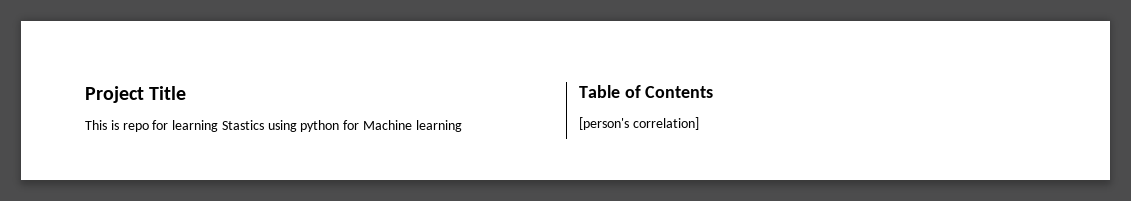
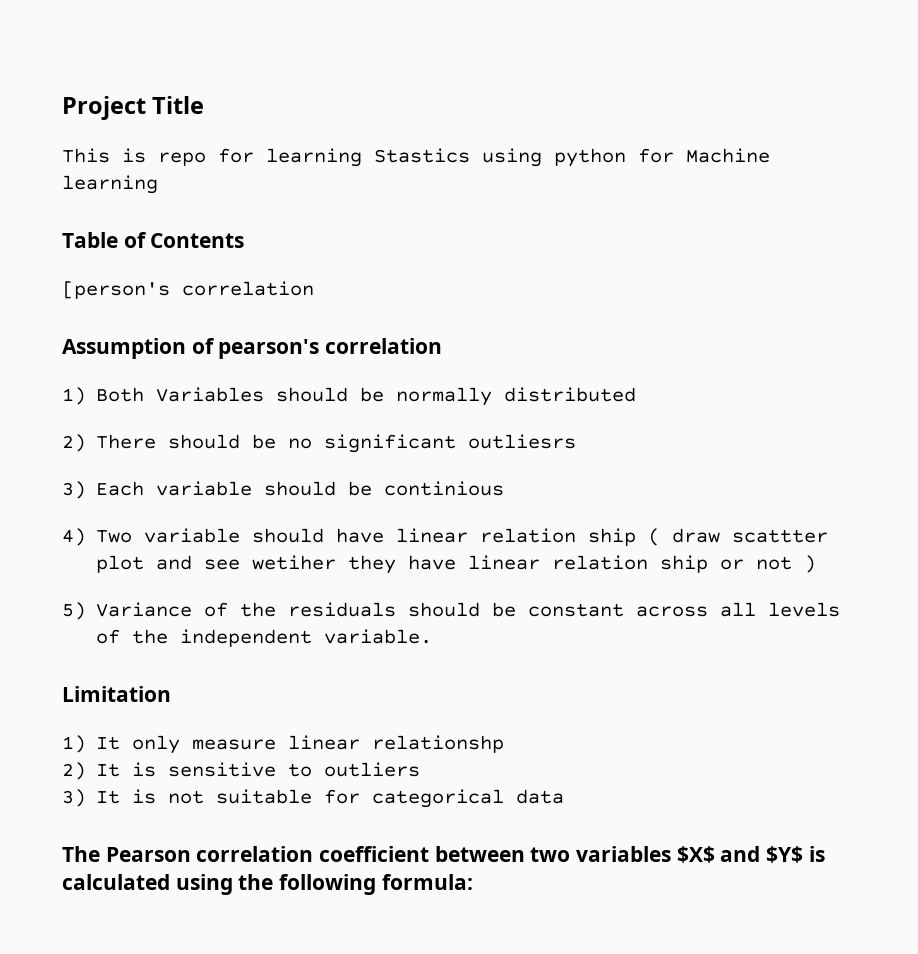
- [person's correlation]
+ [person's correlation
+ Assumption of pearson's correlation
+ 1) Both Variables should be normally distributed
+ 2) There should be no significant outliesrs
+ 3) Each variable should be continious
+ 4) Two variable should have linear relation ship ( draw scattter plot and see wetiher they have linear relation ship or not )
+ 5) Variance of the residuals should be constant across all levels of the independent variable.
+ Limitation
+ 1) It only measure linear relationshp
+ 2) It is sensitive to outliers
+ 3) It is not suitable for categorical data
+ The Pearson correlation coefficient between two variables $X$ and $Y$ is calculated using the following formula:

